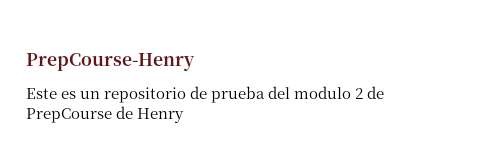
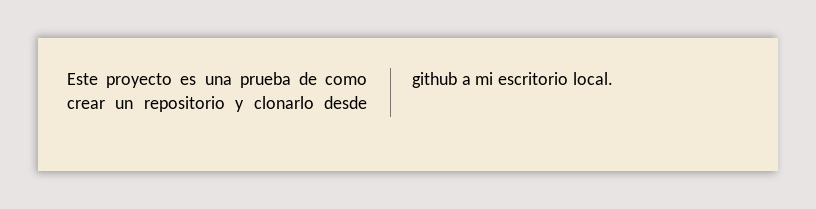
- PrepCourse-Henry
- Este es un repositorio de prueba del modulo 2 de PrepCourse de Henry
+ Este proyecto es una prueba de como crear un repositorio y clonarlo desde github a mi escritorio local.

